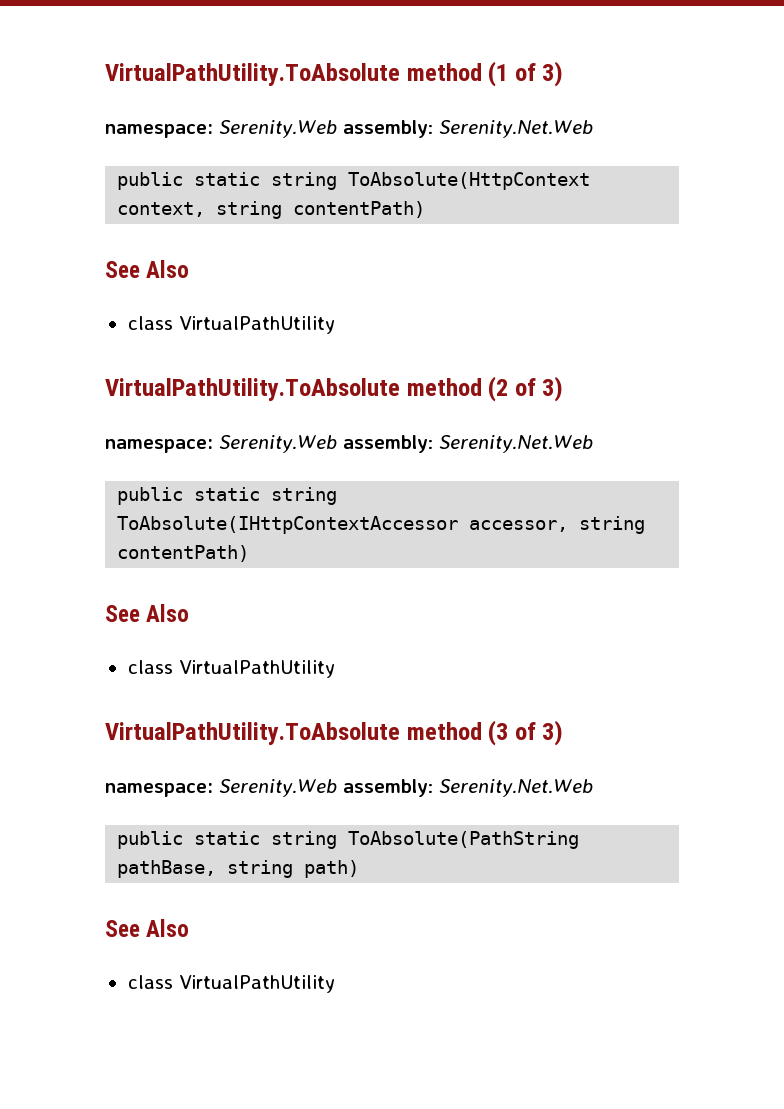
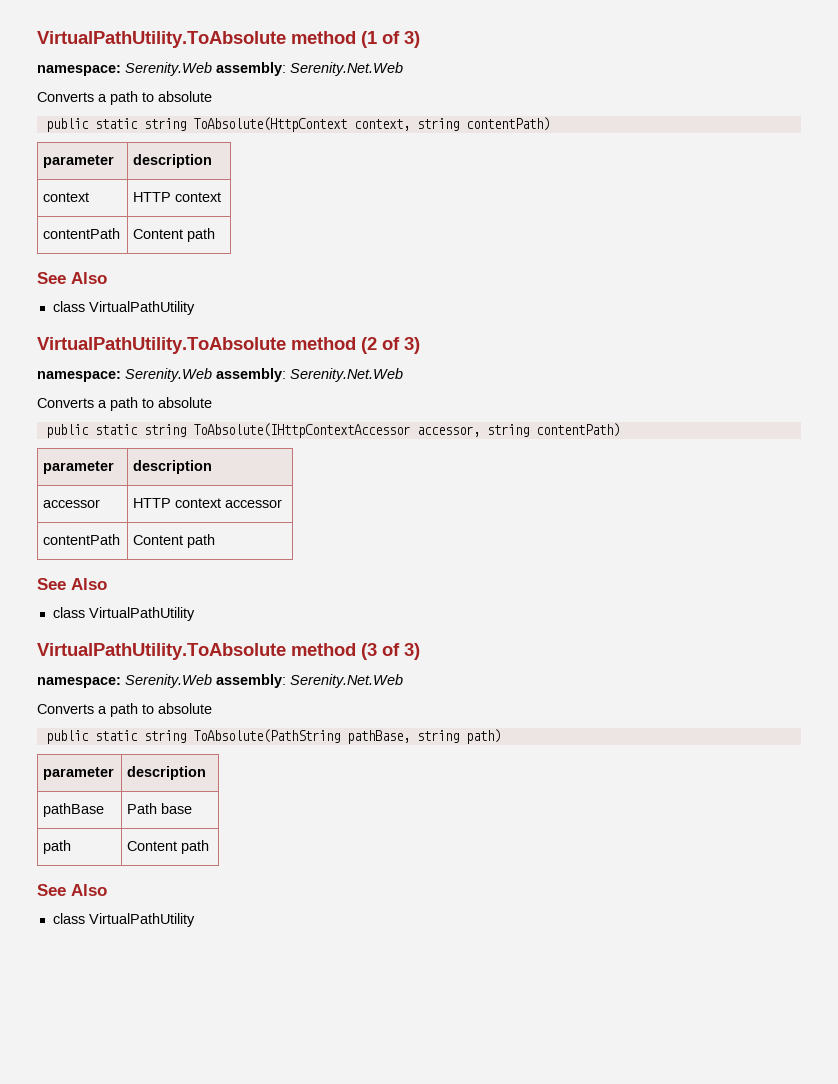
  VirtualPathUtility.ToAbsolute method (1 of 3)
  namespace: Serenity.Web assembly: Serenity.Net.Web
+ Converts a path to absolute
  public static string ToAbsolute(HttpContext context, string contentPath)
+ parameter | description
+ context | HTTP context
+ contentPath | Content path
  VirtualPathUtility.ToAbsolute method (2 of 3)
  namespace: Serenity.Web assembly: Serenity.Net.Web
+ Converts a path to absolute
  public static string ToAbsolute(IHttpContextAccessor accessor, string contentPath)
+ parameter | description
+ accessor | HTTP context accessor
+ contentPath | Content path
  VirtualPathUtility.ToAbsolute method (3 of 3)
  namespace: Serenity.Web assembly: Serenity.Net.Web
+ Converts a path to absolute
  public static string ToAbsolute(PathString pathBase, string path)
+ parameter | description
+ pathBase | Path base
+ path | Content path

